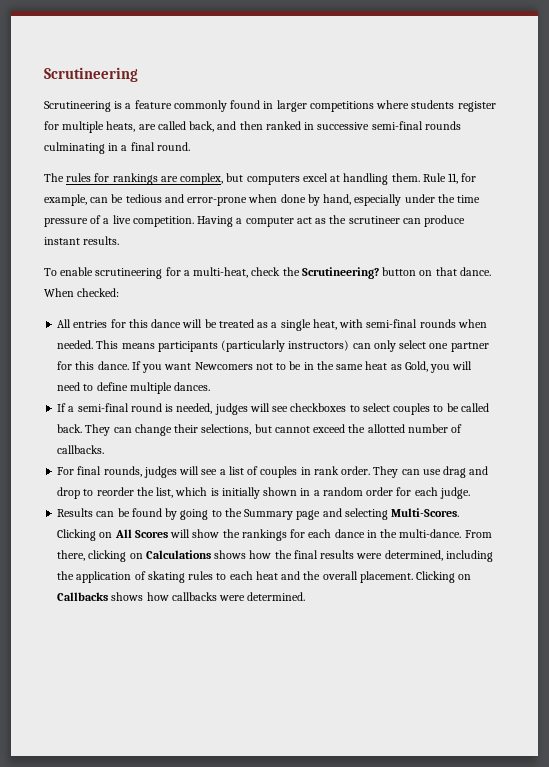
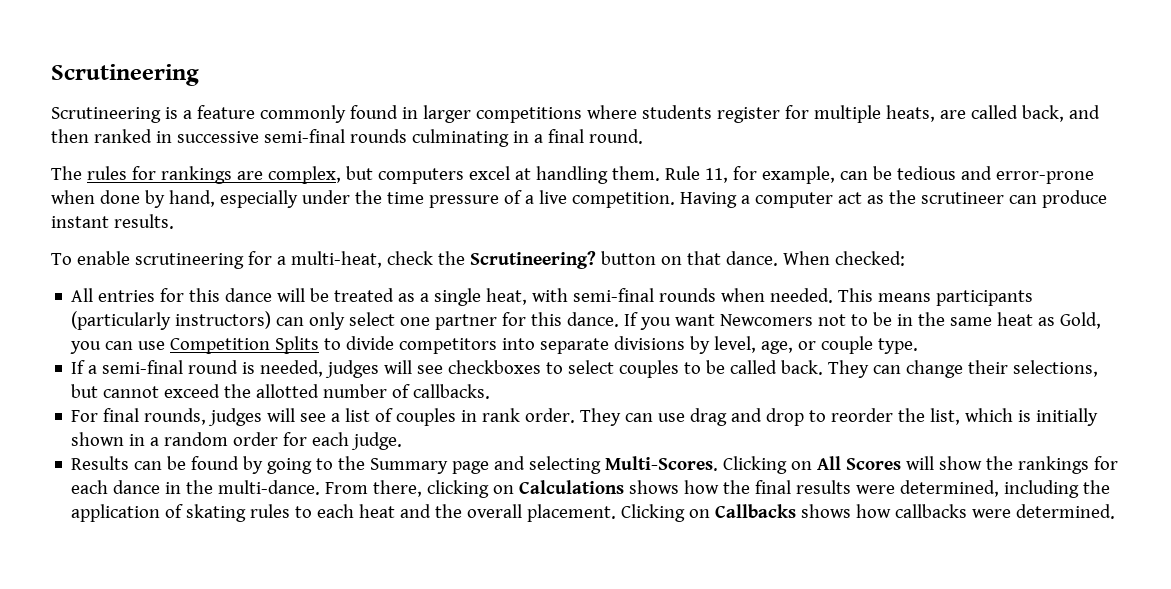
- If you want Newcomers not to be in the same heat as Gold, you will need to define multiple dances.
+ If you want Newcomers not to be in the same heat as Gold, you can use Competition Splits to divide competitors into separate divisions by level, age, or couple type.

